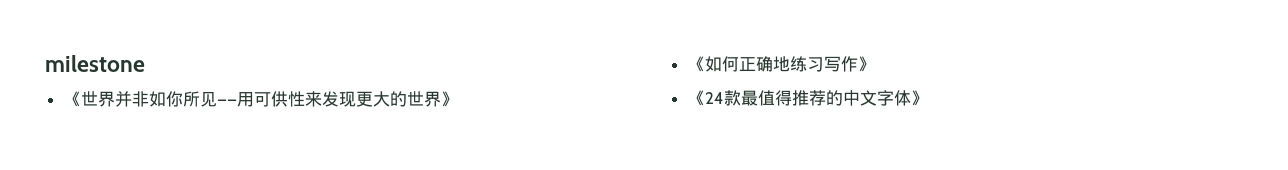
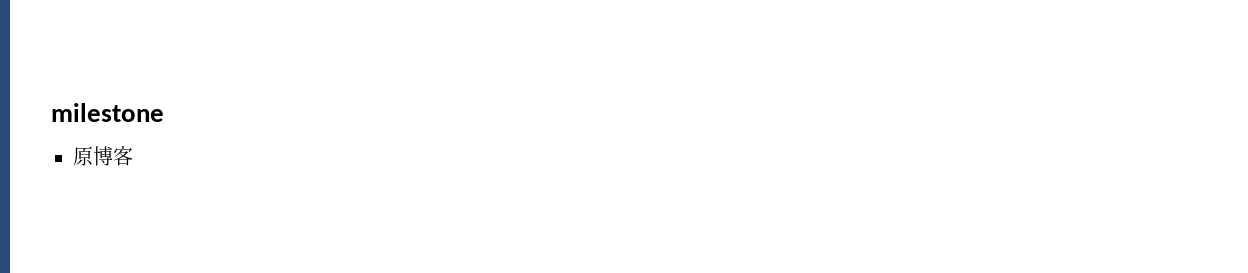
- 《世界并非如你所见——用可供性来发现更大的世界》
- 《如何正确地练习写作》
- 《24款最值得推荐的中文字体》
+ 原博客

